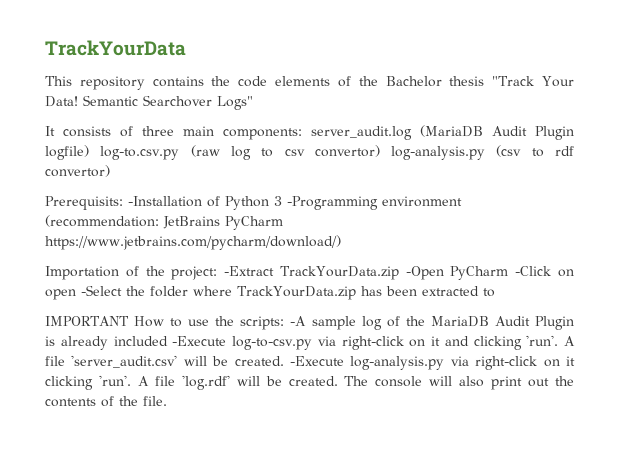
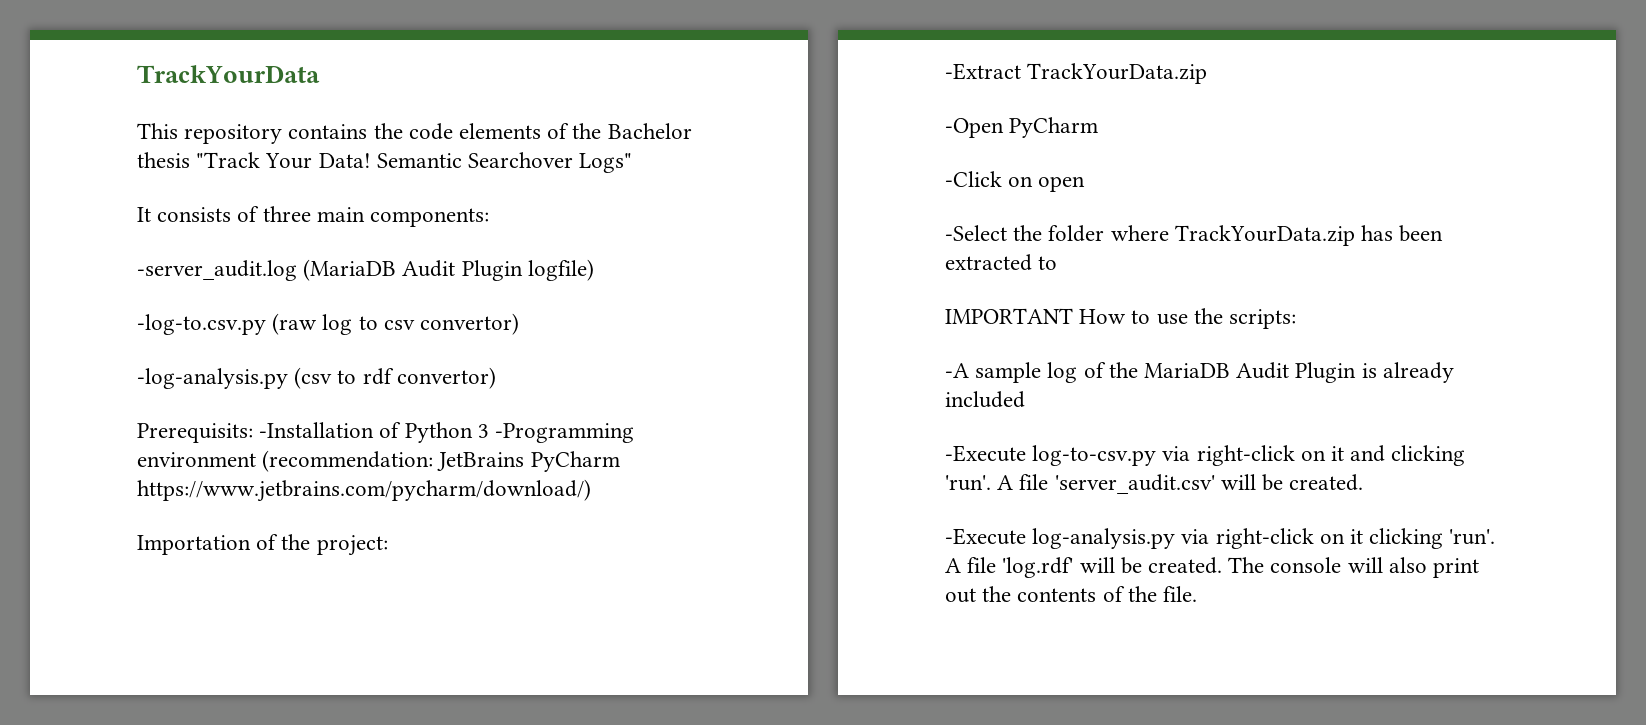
- It consists of three main components: server_audit.log (MariaDB Audit Plugin logfile) log-to.csv.py (raw log to csv convertor) log-analysis.py (csv to rdf convertor)
+ It consists of three main components:
+ -server_audit.log (MariaDB Audit Plugin logfile)
+ -log-to.csv.py (raw log to csv convertor)
+ -log-analysis.py (csv to rdf convertor)
- Importation of the project: -Extract TrackYourData.zip -Open PyCharm -Click on open -Select the folder where TrackYourData.zip has been extracted to
+ Importation of the project:
+ -Extract TrackYourData.zip
+ -Open PyCharm
+ -Click on open
+ -Select the folder where TrackYourData.zip has been extracted to
- IMPORTANT How to use the scripts: -A sample log of the MariaDB Audit Plugin is already included -Execute log-to-csv.py via right-click on it and clicking 'run'.
+ IMPORTANT How to use the scripts:
+ -A sample log of the MariaDB Audit Plugin is already included
+ -Execute log-to-csv.py via right-click on it and clicking 'run'.
- A file 'server_audit.csv' will be created. -Execute log-analysis.py via right-click on it clicking 'run'.
+ A file 'server_audit.csv' will be created.
+ -Execute log-analysis.py via right-click on it clicking 'run'.

